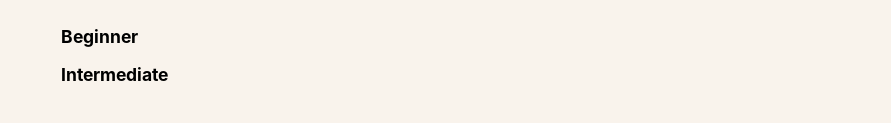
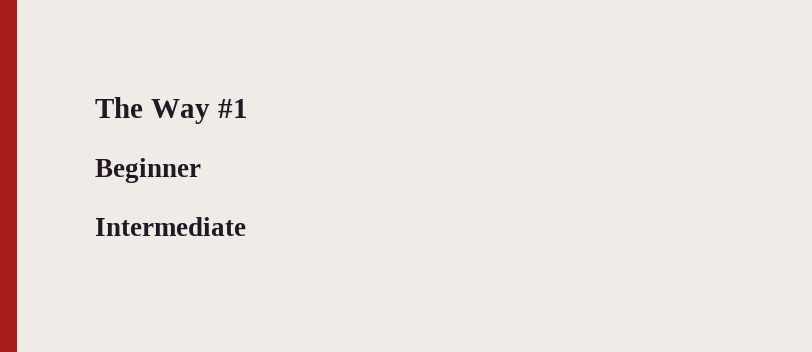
+ The Way #1

